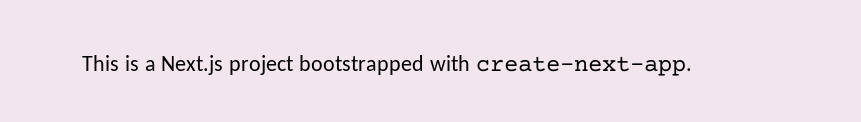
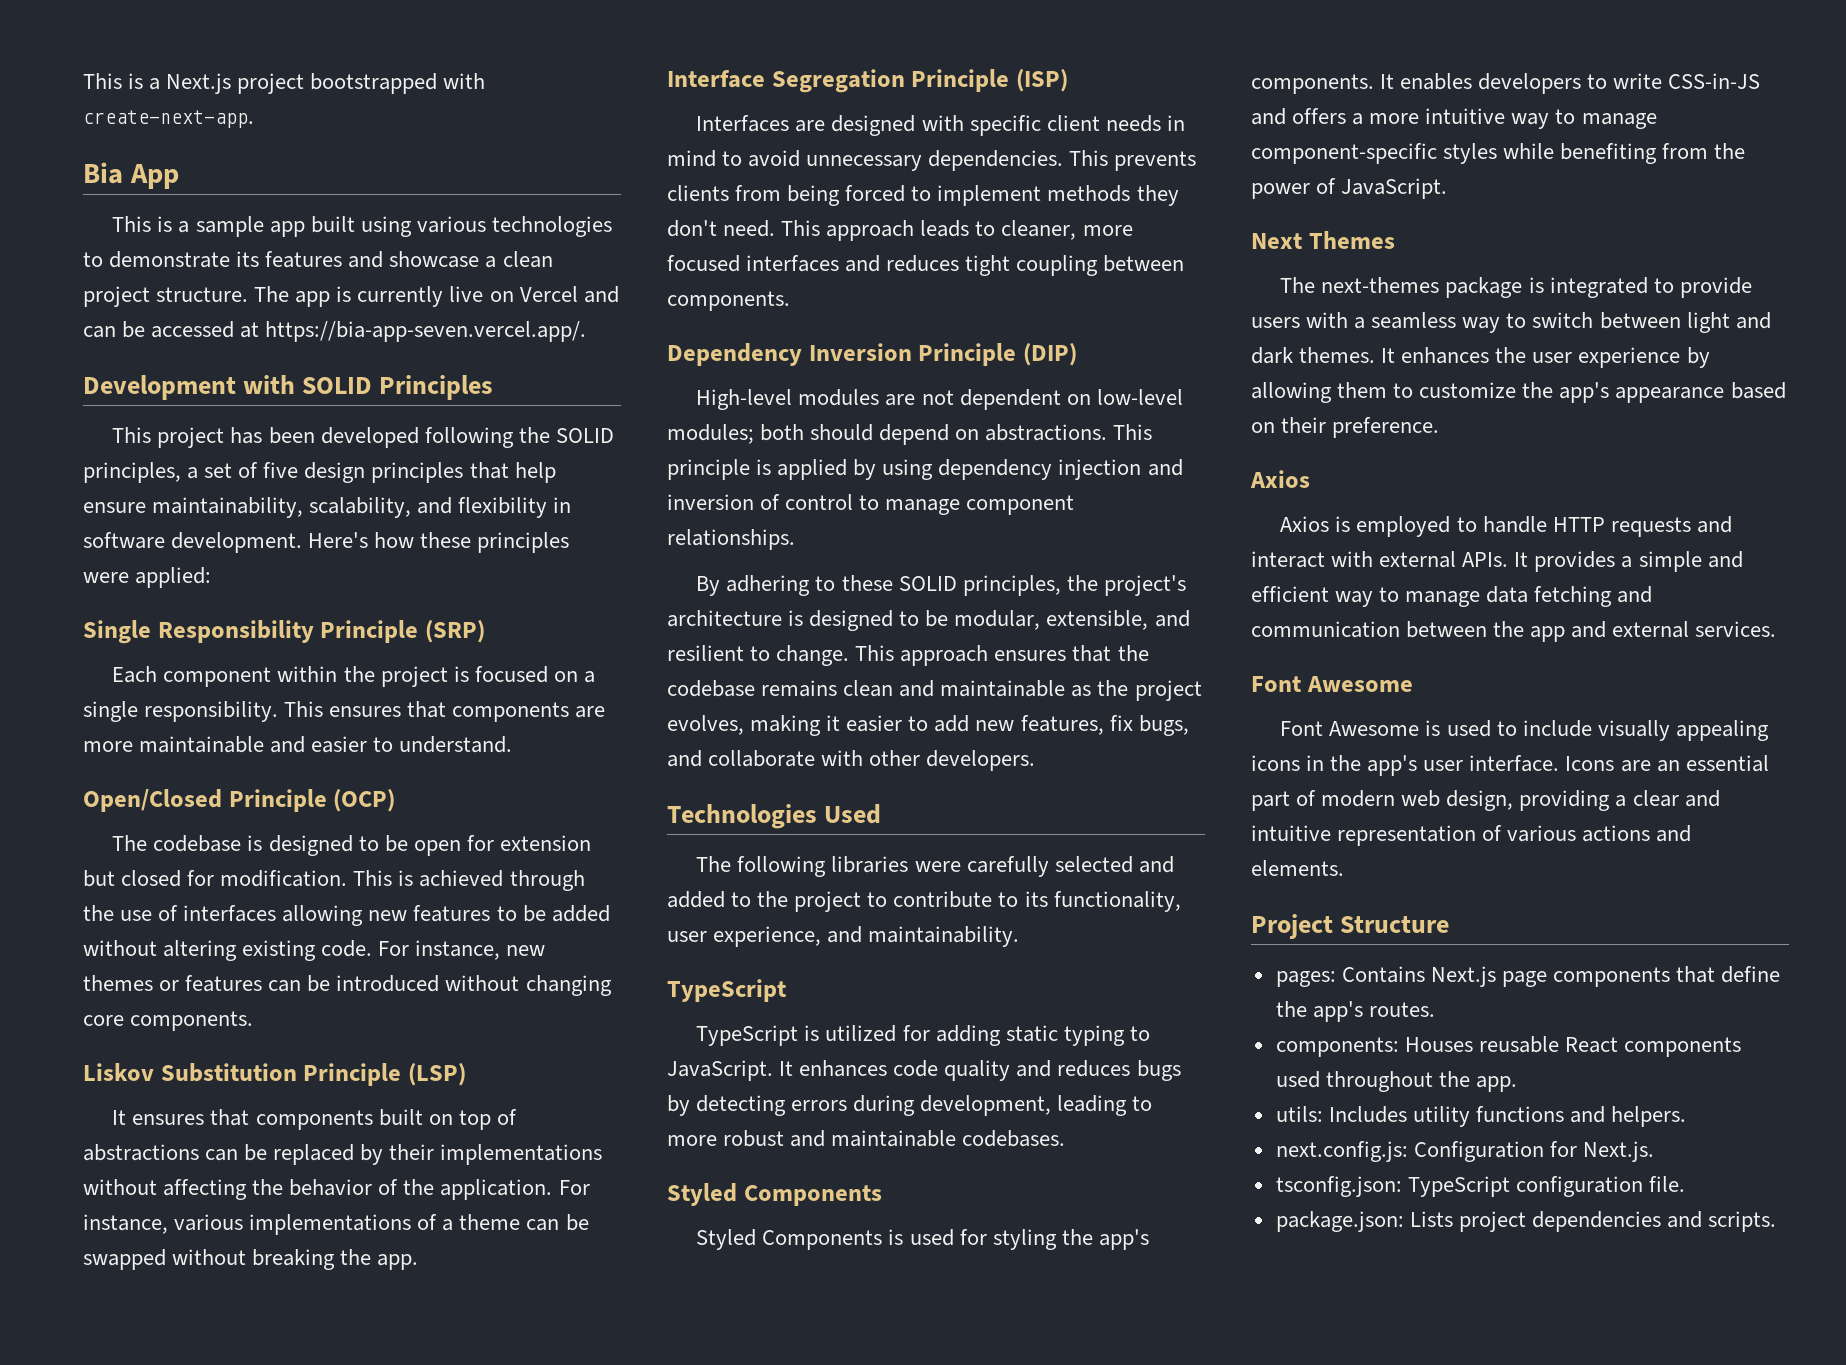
+ Bia App
+ This is a sample app built using various technologies to demonstrate its features and showcase a clean project structure. The app is currently live on Vercel and can be accessed at https://bia-app-seven.vercel.app/.
+ Development with SOLID Principles
+ This project has been developed following the SOLID principles, a set of five design principles that help ensure maintainability, scalability, and flexibility in software development. Here's how these principles were applied:
+ Single Responsibility Principle (SRP)
+ Each component within the project is focused on a single responsibility. This ensures that components are more maintainable and easier to understand.
+ Open/Closed Principle (OCP)
+ The codebase is designed to be open for extension but closed for modification. This is achieved through the use of interfaces allowing new features to be added without altering existing code. For instance, new themes or features can be introduced without changing core components.
+ Liskov Substitution Principle (LSP)
+ It ensures that components built on top of abstractions can be replaced by their implementations without affecting the behavior of the application. For instance, various implementations of a theme can be swapped without breaking the app.
+ Interface Segregation Principle (ISP)
+ Interfaces are designed with specific client needs in mind to avoid unnecessary dependencies. This prevents clients from being forced to implement methods they don't need. This approach leads to cleaner, more focused interfaces and reduces tight coupling between components.
+ Dependency Inversion Principle (DIP)
+ High-level modules are not dependent on low-level modules; both should depend on abstractions. This principle is applied by using dependency injection and inversion of control to manage component relationships.
+ By adhering to these SOLID principles, the project's architecture is designed to be modular, extensible, and resilient to change. This approach ensures that the codebase remains clean and maintainable as the project evolves, making it easier to add new features, fix bugs, and collaborate with other developers.
+ Technologies Used
+ The following libraries were carefully selected and added to the project to contribute to its functionality, user experience, and maintainability.
+ TypeScript
+ TypeScript is utilized for adding static typing to JavaScript. It enhances code quality and reduces bugs by detecting errors during development, leading to more robust and maintainable codebases.
+ Styled Components
+ Styled Components is used for styling the app's components. It enables developers to write CSS-in-JS and offers a more intuitive way to manage component-specific styles while benefiting from the power of JavaScript.
+ Next Themes
+ The next-themes package is integrated to provide users with a seamless way to switch between light and dark themes. It enhances the user experience by allowing them to customize the app's appearance based on their preference.
+ Axios
+ Axios is employed to handle HTTP requests and interact with external APIs. It provides a simple and efficient way to manage data fetching and communication between the app and external services.
+ Font Awesome
+ Font Awesome is used to include visually appealing icons in the app's user interface. Icons are an essential part of modern web design, providing a clear and intuitive representation of various actions and elements.
+ Project Structure
+ pages: Contains Next.js page components that define the app's routes.
+ components: Houses reusable React components used throughout the app.
+ utils: Includes utility functions and helpers.
+ next.config.js: Configuration for Next.js.
+ tsconfig.json: TypeScript configuration file.
+ package.json: Lists project dependencies and scripts.

